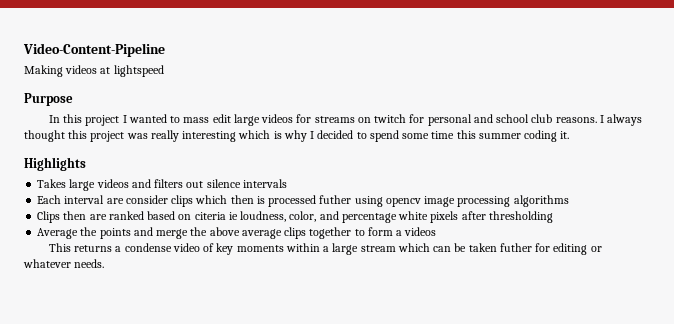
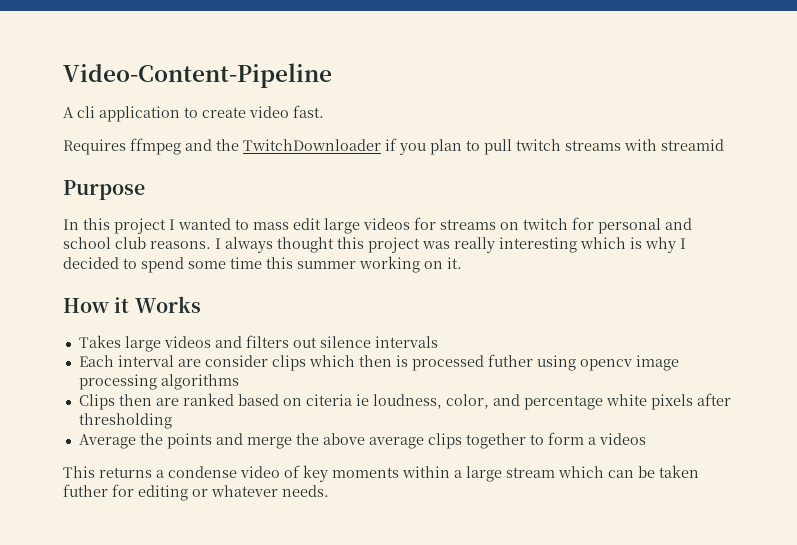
- Making videos at lightspeed
+ A cli application to create video fast.
+ Requires ffmpeg and the TwitchDownloader if you plan to pull twitch streams with streamid
- I always thought this project was really interesting which is why I decided to spend some time this summer coding it.
+ I always thought this project was really interesting which is why I decided to spend some time this summer working on it.
- Highlights
+ How it Works

